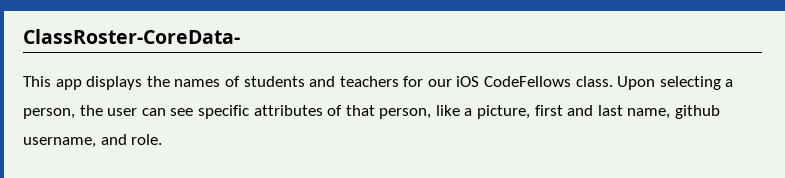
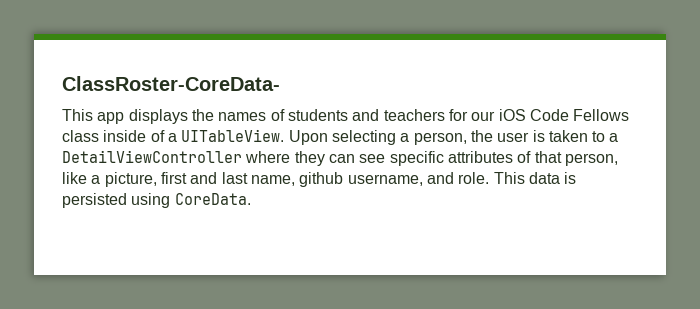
- This app displays the names of students and teachers for our iOS CodeFellows class.
+ This app displays the names of students and teachers for our iOS Code Fellows class inside of a UITableView.
- Upon selecting a person, the user can see specific attributes of that person, like a picture, first and last name, github username, and role.
+ Upon selecting a person, the user is taken to a DetailViewController where they can see specific attributes of that person, like a picture, first and last name, github username, and role.
+ This data is persisted using CoreData.

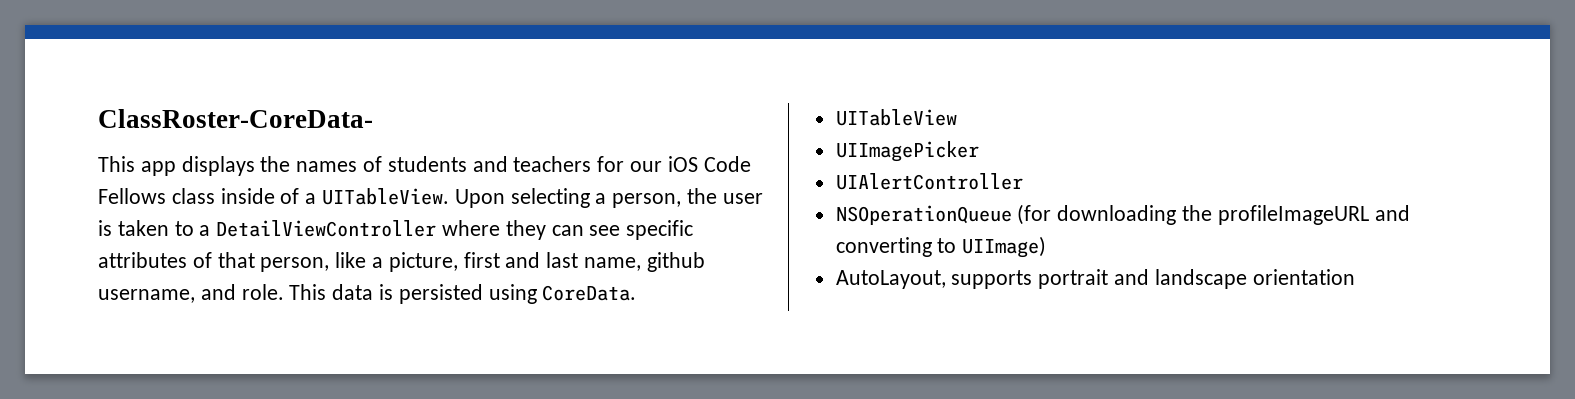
+ UITableView
+ UIImagePicker
+ UIAlertController
+ NSOperationQueue (for downloading the profileImageURL and converting to UIImage)
+ AutoLayout, supports portrait and landscape orientation

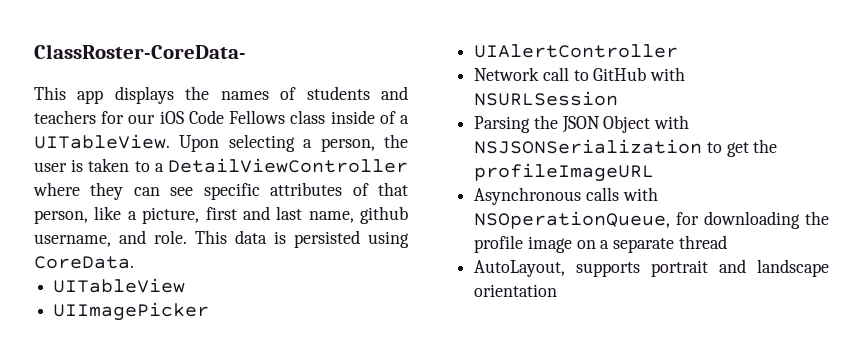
- NSOperationQueue (for downloading the profileImageURL and converting to UIImage)
+ Network call to GitHub with NSURLSession
+ Parsing the JSON Object with NSJSONSerialization to get the profileImageURL
+ Asynchronous calls with NSOperationQueue, for downloading the profile image on a separate thread

